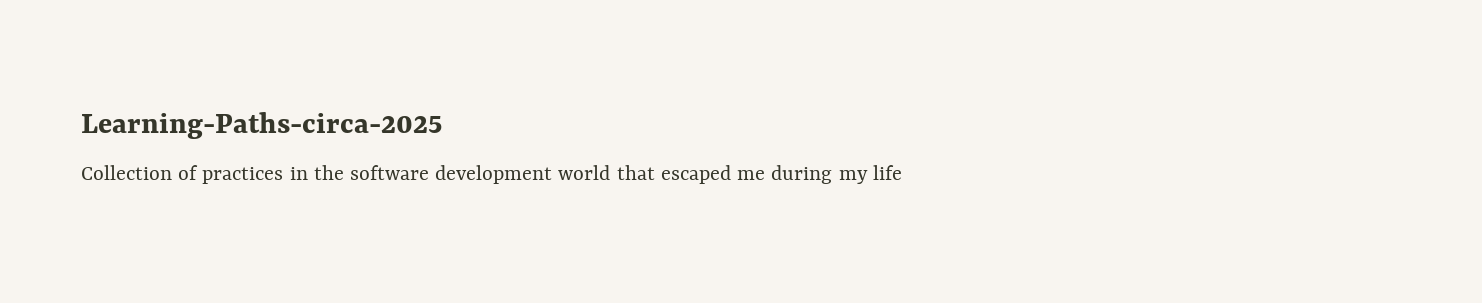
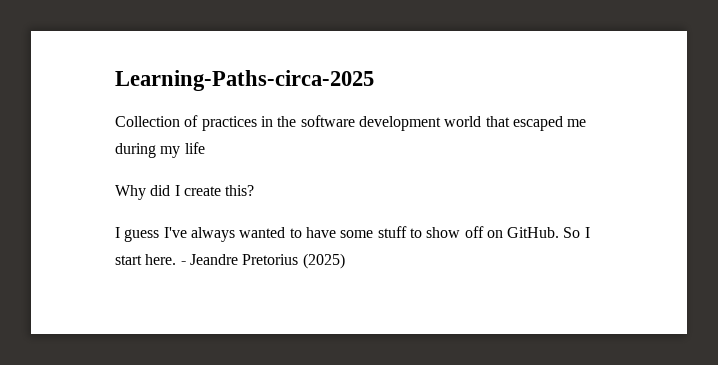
+ Why did I create this?
+ I guess I've always wanted to have some stuff to show off on GitHub. So I start here. - Jeandre Pretorius (2025)

